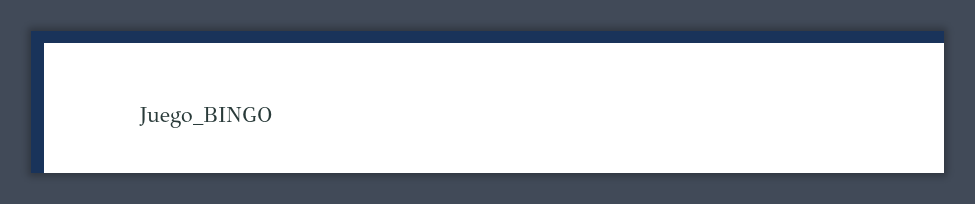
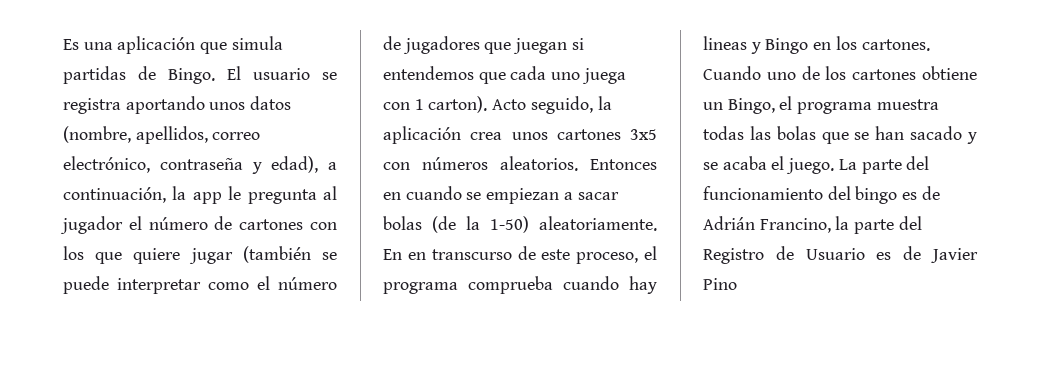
- Juego_BINGO
+ Es una aplicación que simula partidas de Bingo. El usuario se registra aportando unos datos (nombre, apellidos, correo electrónico, contraseña y edad), a continuación, la app le pregunta al jugador el número de cartones con los que quiere jugar (también se puede interpretar como el número de jugadores que juegan si entendemos que cada uno juega con 1 carton). Acto seguido, la aplicación crea unos cartones 3x5 con números aleatorios. Entonces en cuando se empiezan a sacar bolas (de la 1-50) aleatoriamente. En en transcurso de este proceso, el programa comprueba cuando hay lineas y Bingo en los cartones. Cuando uno de los cartones obtiene un Bingo, el programa muestra todas las bolas que se han sacado y se acaba el juego. La parte del funcionamiento del bingo es de Adrián Francino, la parte del Registro de Usuario es de Javier Pino

